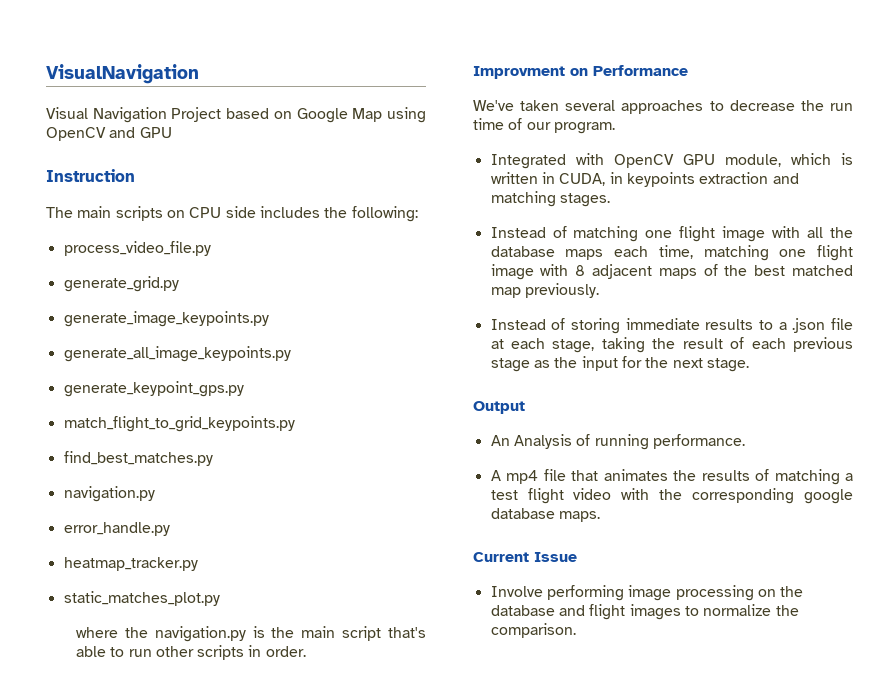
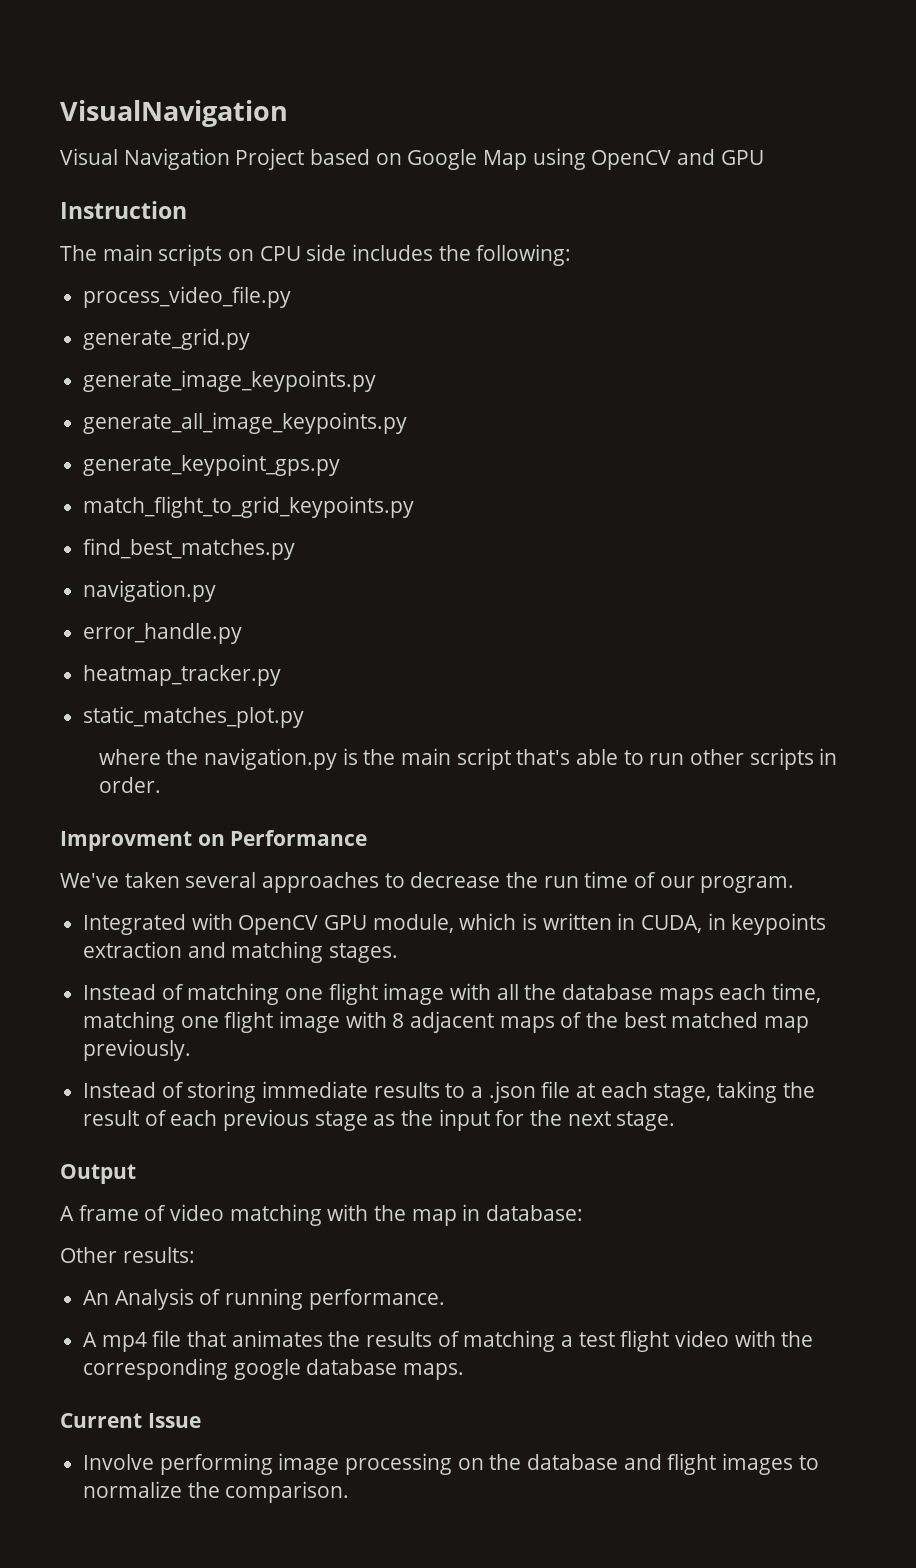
+ A frame of video matching with the map in database:
+ Other results:

